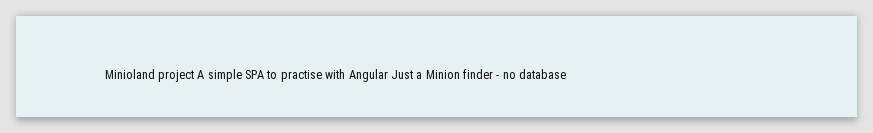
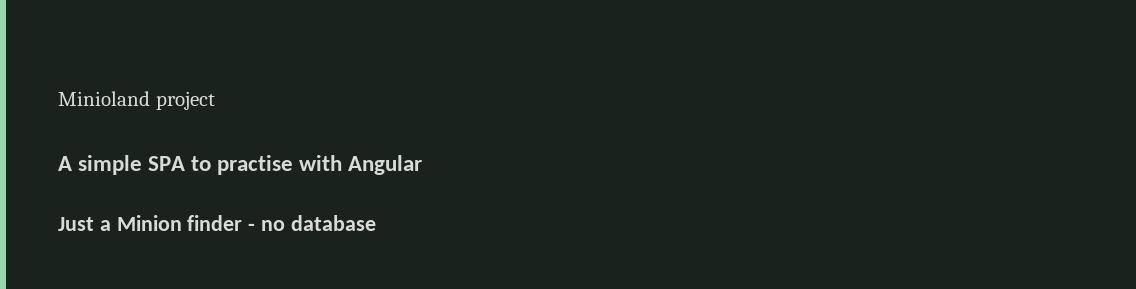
- Minioland project A simple SPA to practise with Angular Just a Minion finder - no database
+ Minioland project
+ A simple SPA to practise with Angular
+ Just a Minion finder - no database

